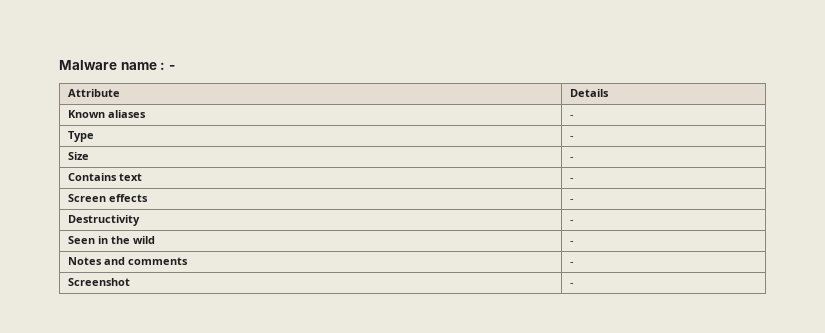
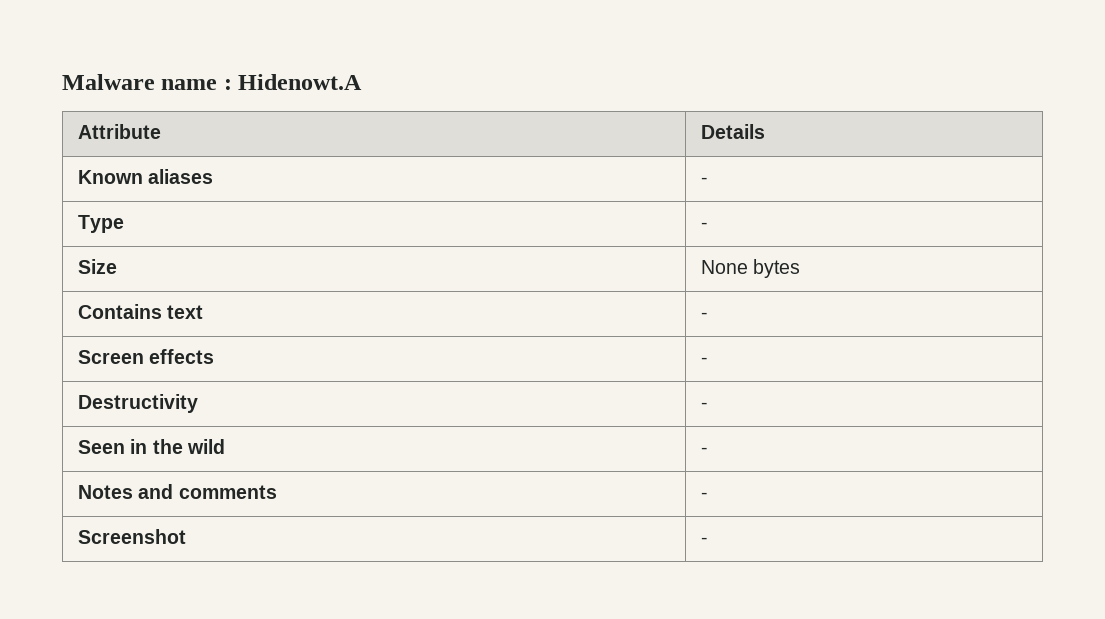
- Malware name : -
+ Malware name : Hidenowt.A
- Size | -
+ Size | None bytes

